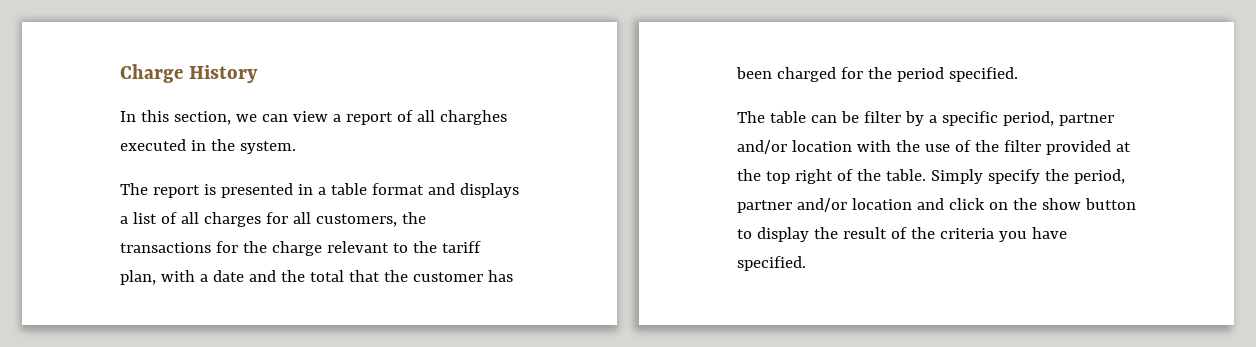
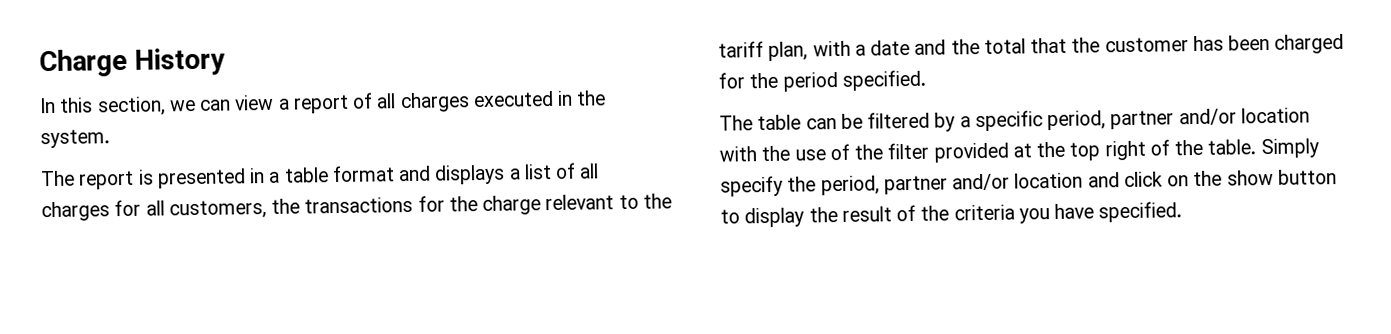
- In this section, we can view a report of all charghes executed in the system.
+ In this section, we can view a report of all charges executed in the system.
- The table can be filter by a specific period, partner and/or location with the use of the filter provided at the top right of the table.
+ The table can be filtered by a specific period, partner and/or location with the use of the filter provided at the top right of the table.

